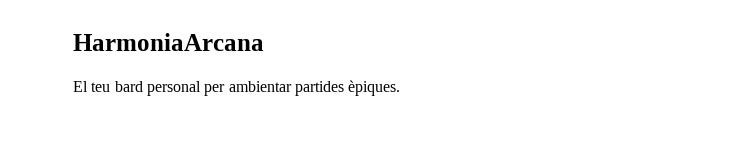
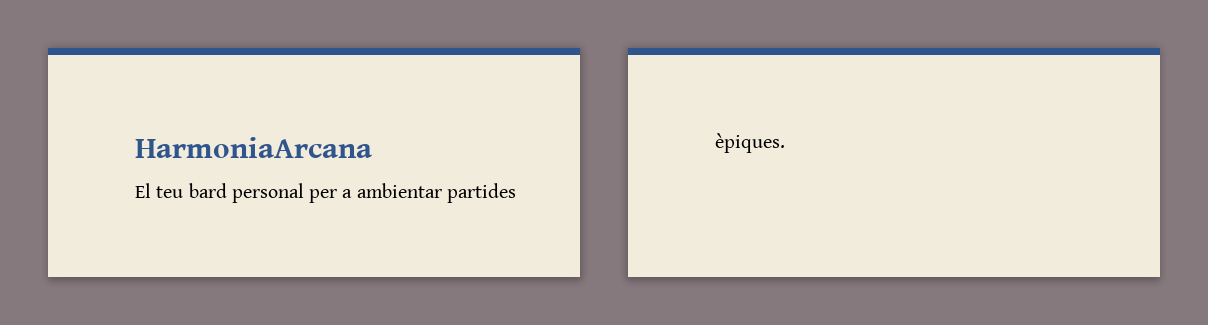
- El teu bard personal per ambientar partides èpiques.
+ El teu bard personal per a ambientar partides èpiques.

